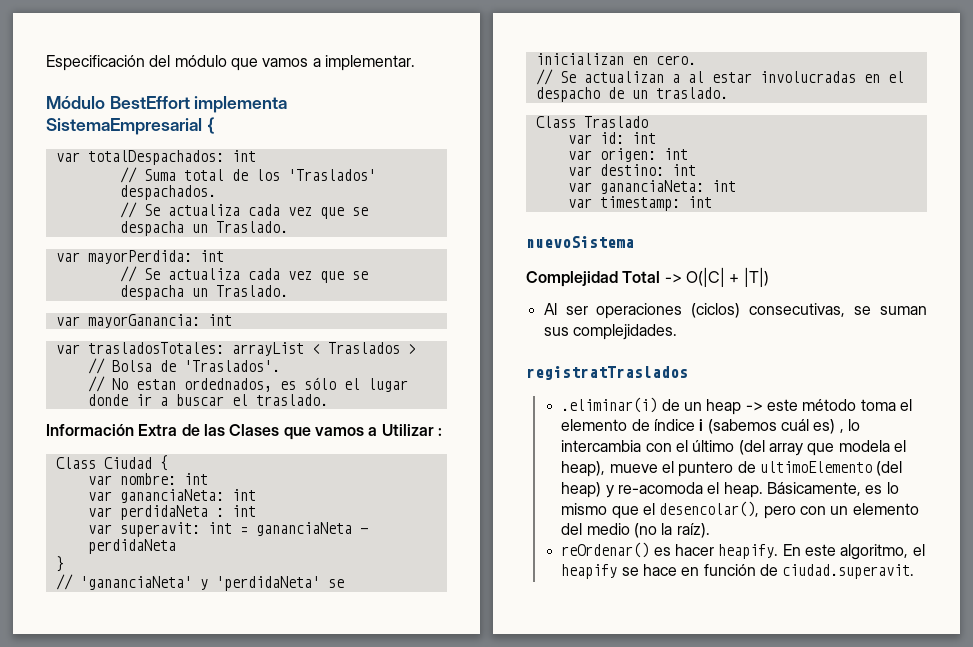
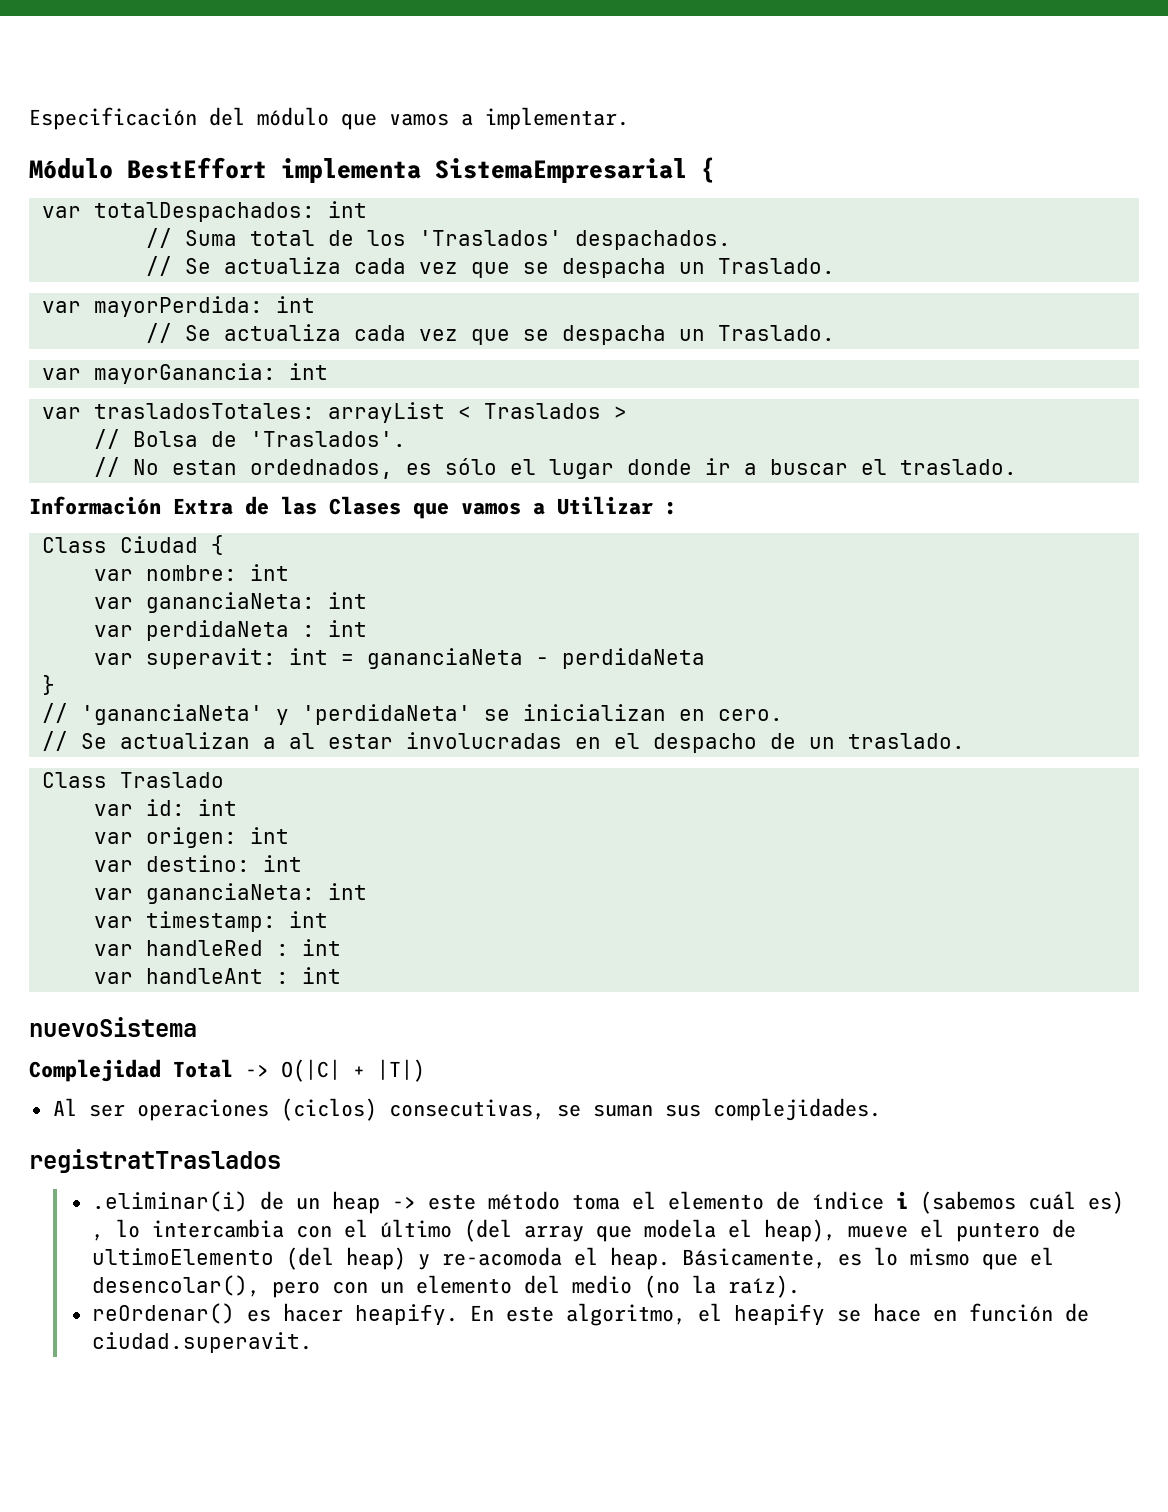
+ var handleRed : int
+ var handleAnt : int

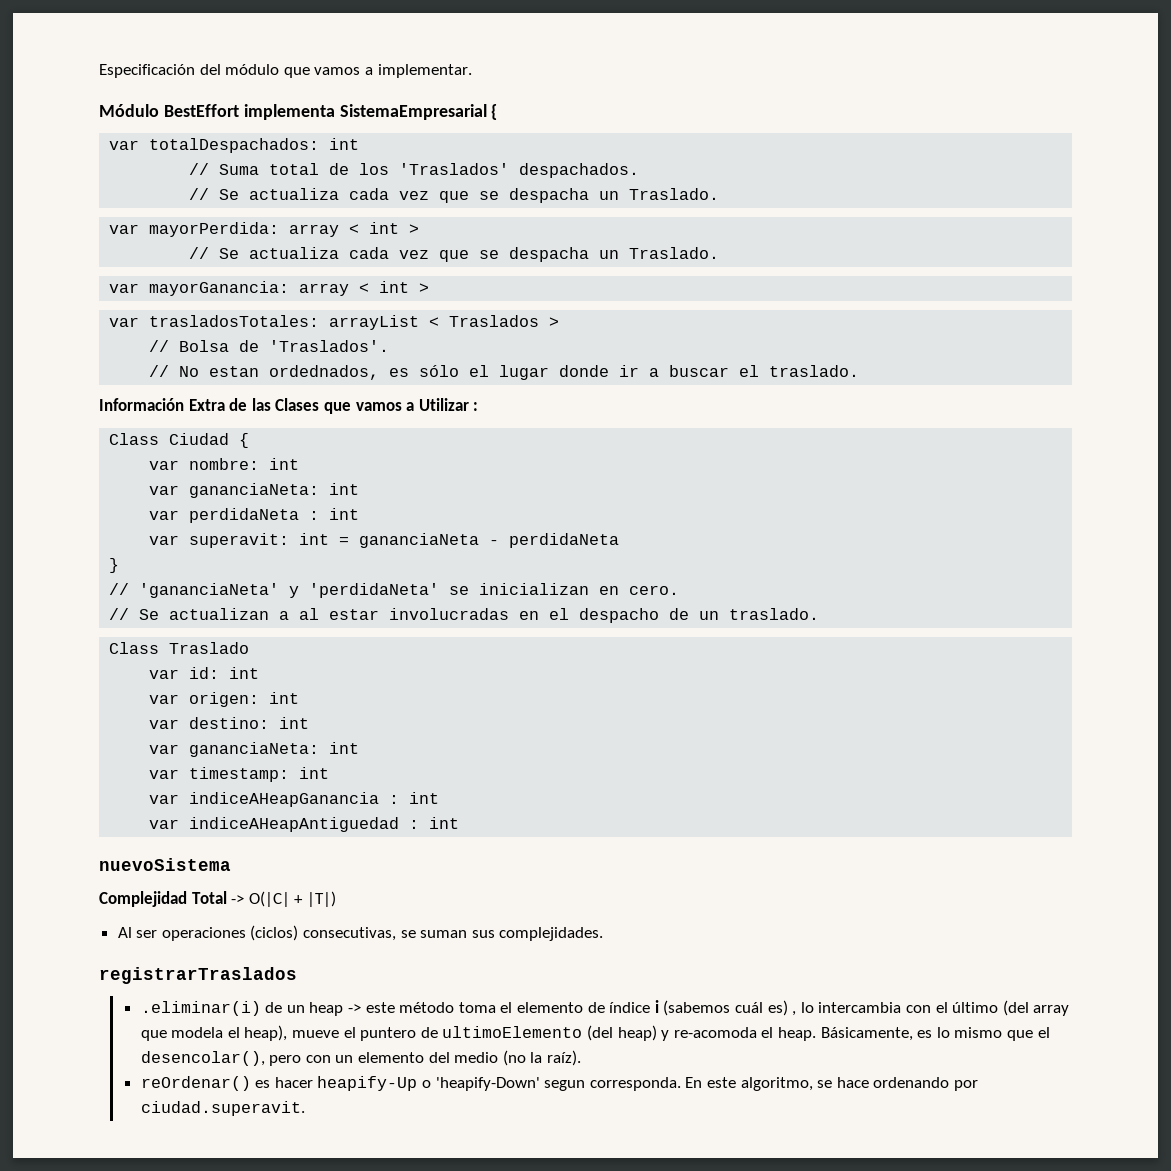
- var mayorPerdida: int
+ var mayorPerdida: array < int >
- var mayorGanancia: int
+ var mayorGanancia: array < int >
- var handleRed : int
- var handleAnt : int
+ var indiceAHeapGanancia : int
+ var indiceAHeapAntiguedad : int
- registratTraslados
+ registrarTraslados
- reOrdenar() es hacer heapify. En este algoritmo, el heapify se hace en función de ciudad.superavit.
+ reOrdenar() es hacer heapify-Up o 'heapify-Down' segun corresponda. En este algoritmo, se hace ordenando por ciudad.superavit.

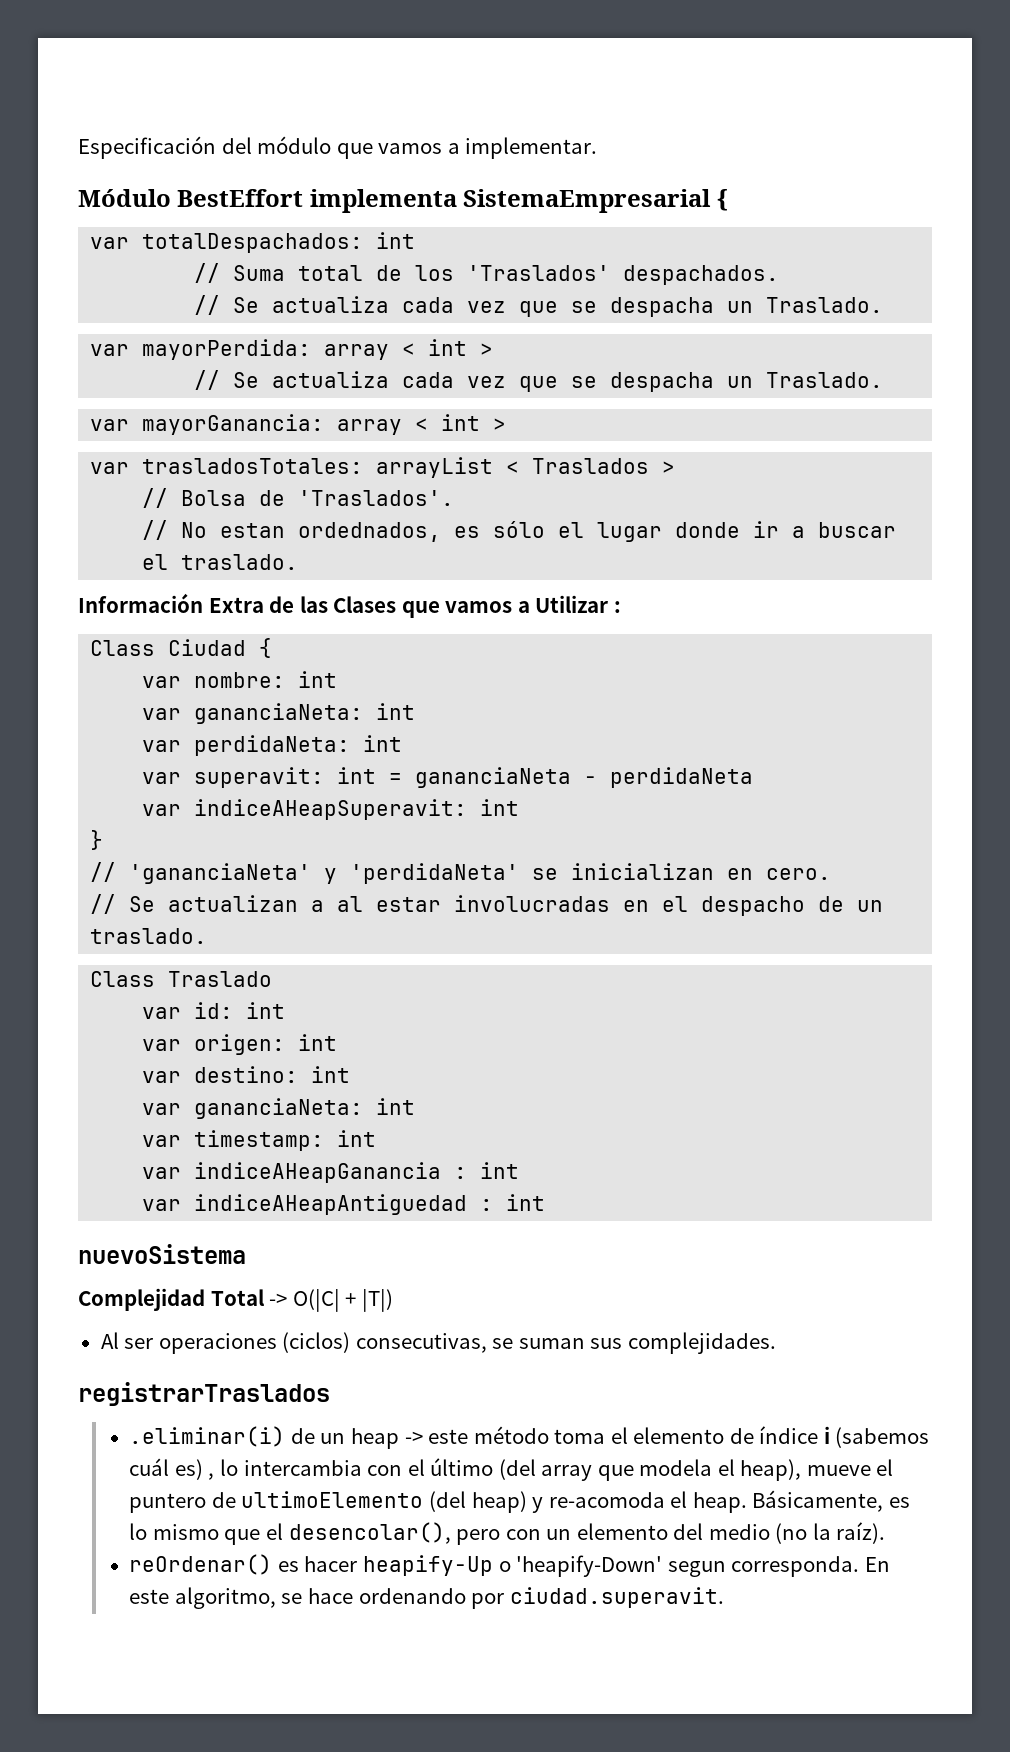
- var perdidaNeta : int
+ var perdidaNeta: int
+ var indiceAHeapSuperavit: int

